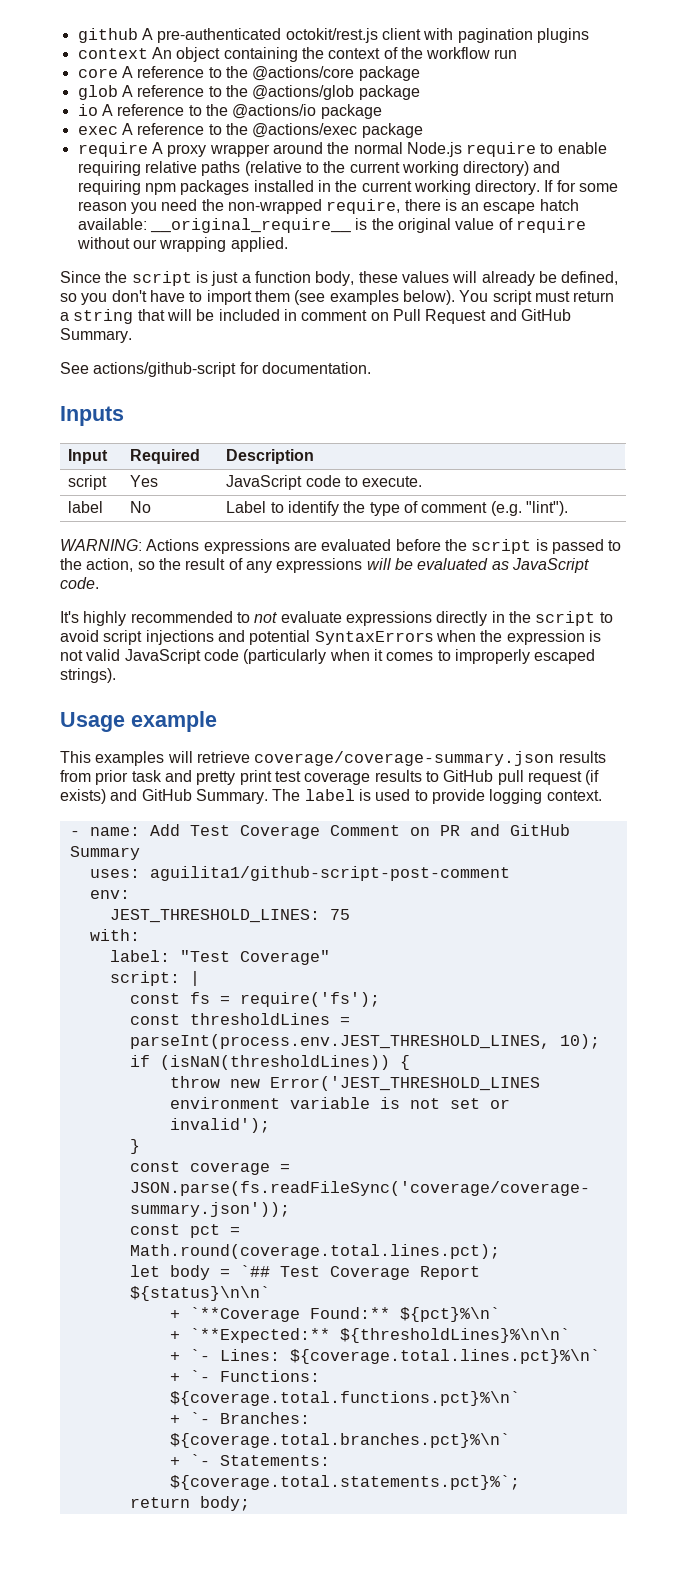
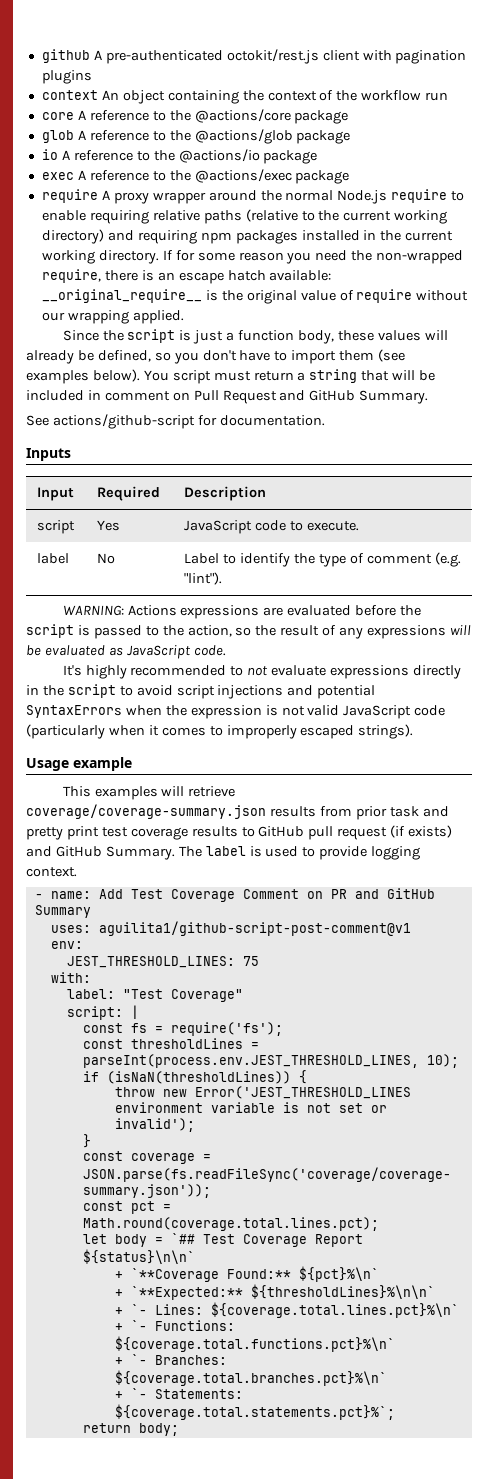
- uses: aguilita1/github-script-post-comment
+ uses: aguilita1/github-script-post-comment@v1

